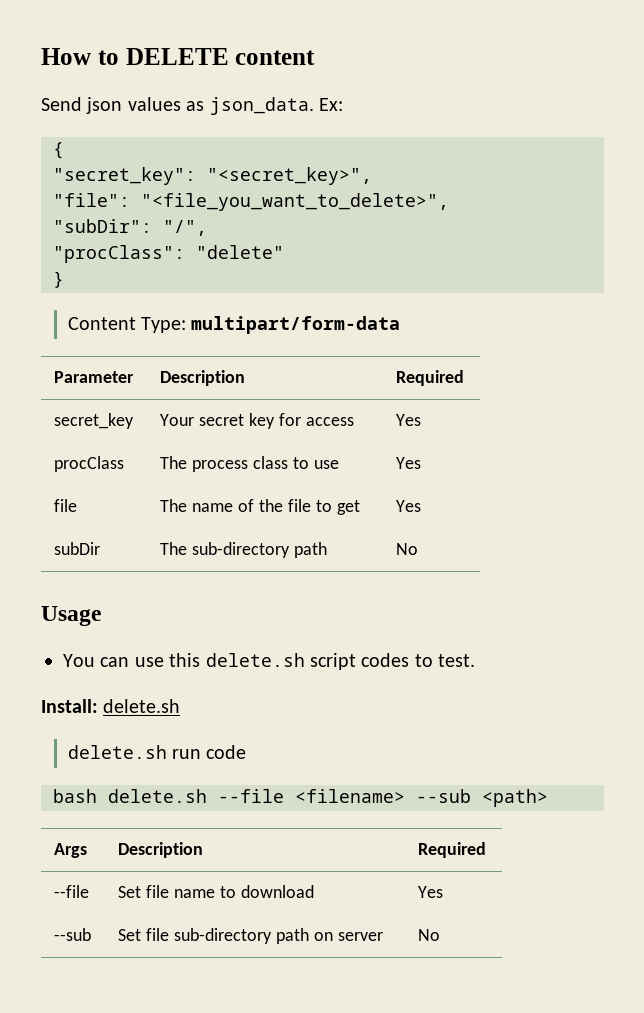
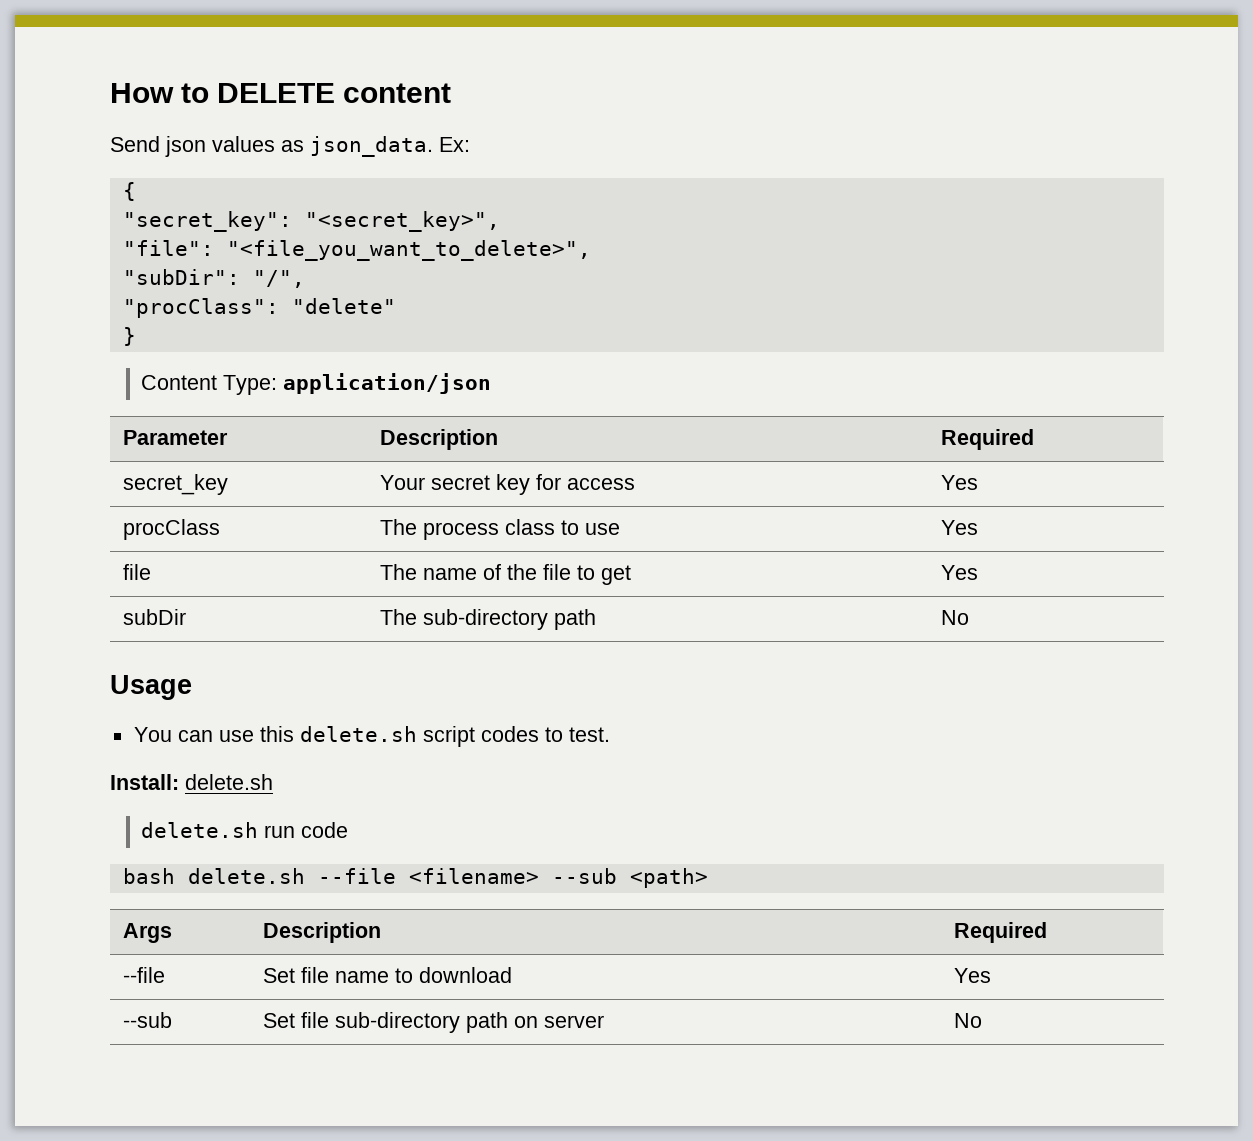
- Content Type: multipart/form-data
+ Content Type: application/json

